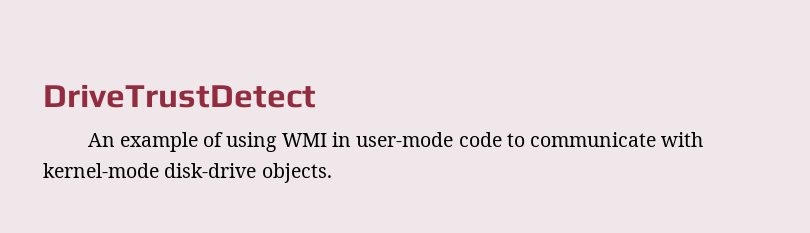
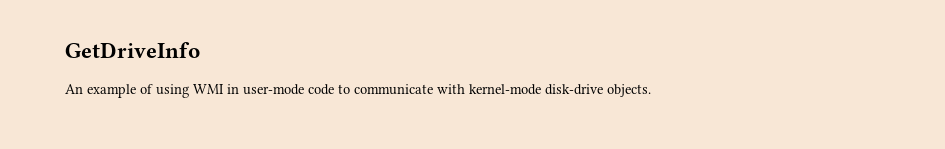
- DriveTrustDetect
+ GetDriveInfo

